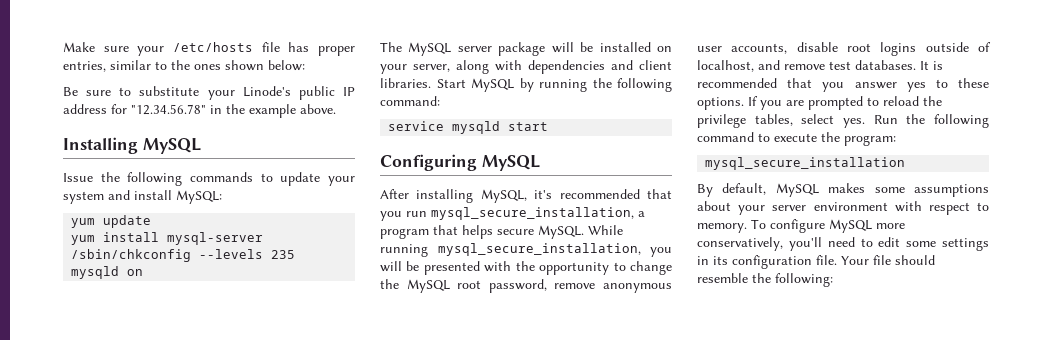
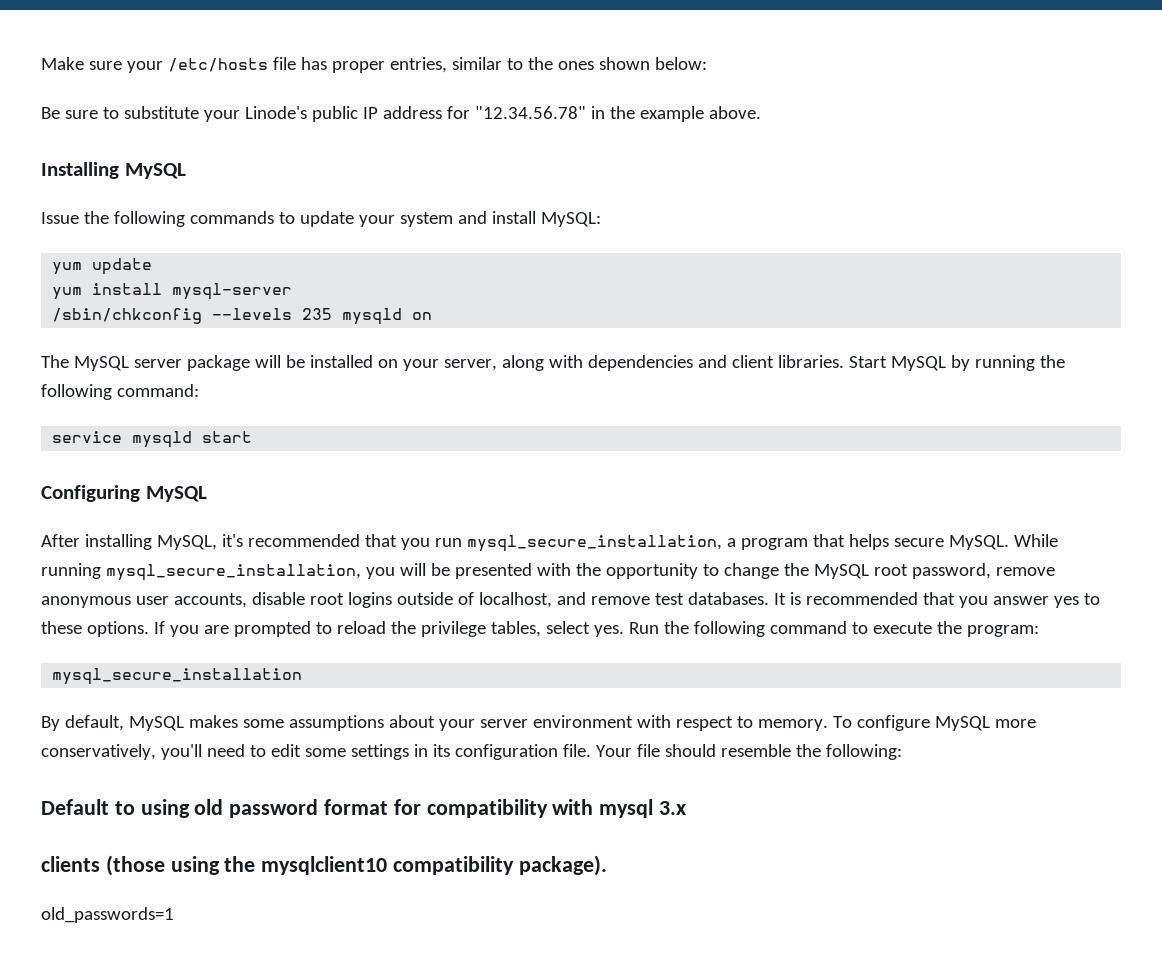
+ Default to using old password format for compatibility with mysql 3.x
+ clients (those using the mysqlclient10 compatibility package).
+ old_passwords=1

